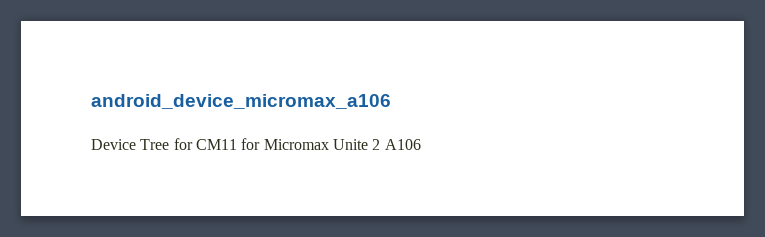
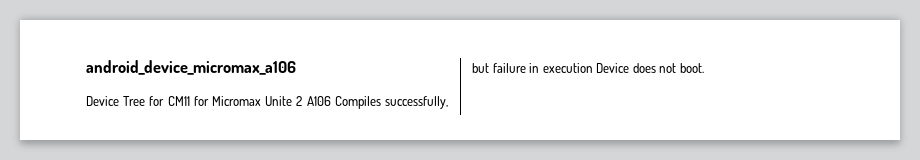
- Device Tree for CM11 for Micromax Unite 2 A106
+ Device Tree for CM11 for Micromax Unite 2 A106 Compiles successfully, but failure in execution Device does not boot.

